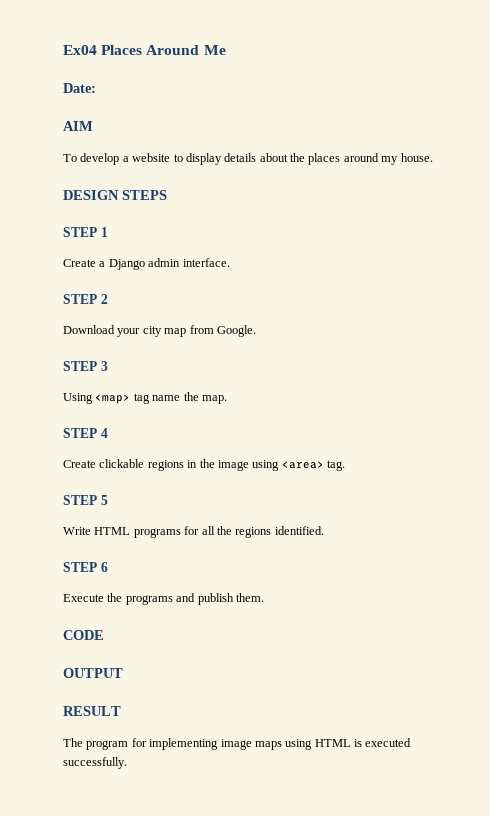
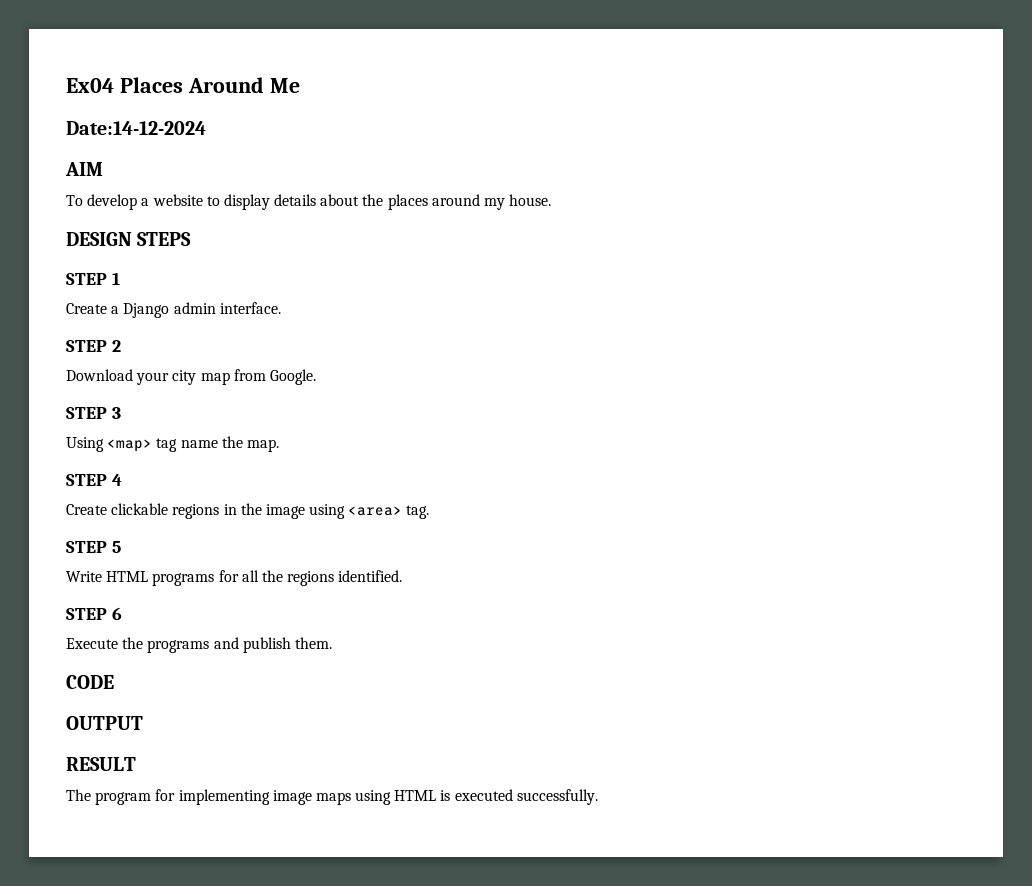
- Date:
+ Date:14-12-2024

